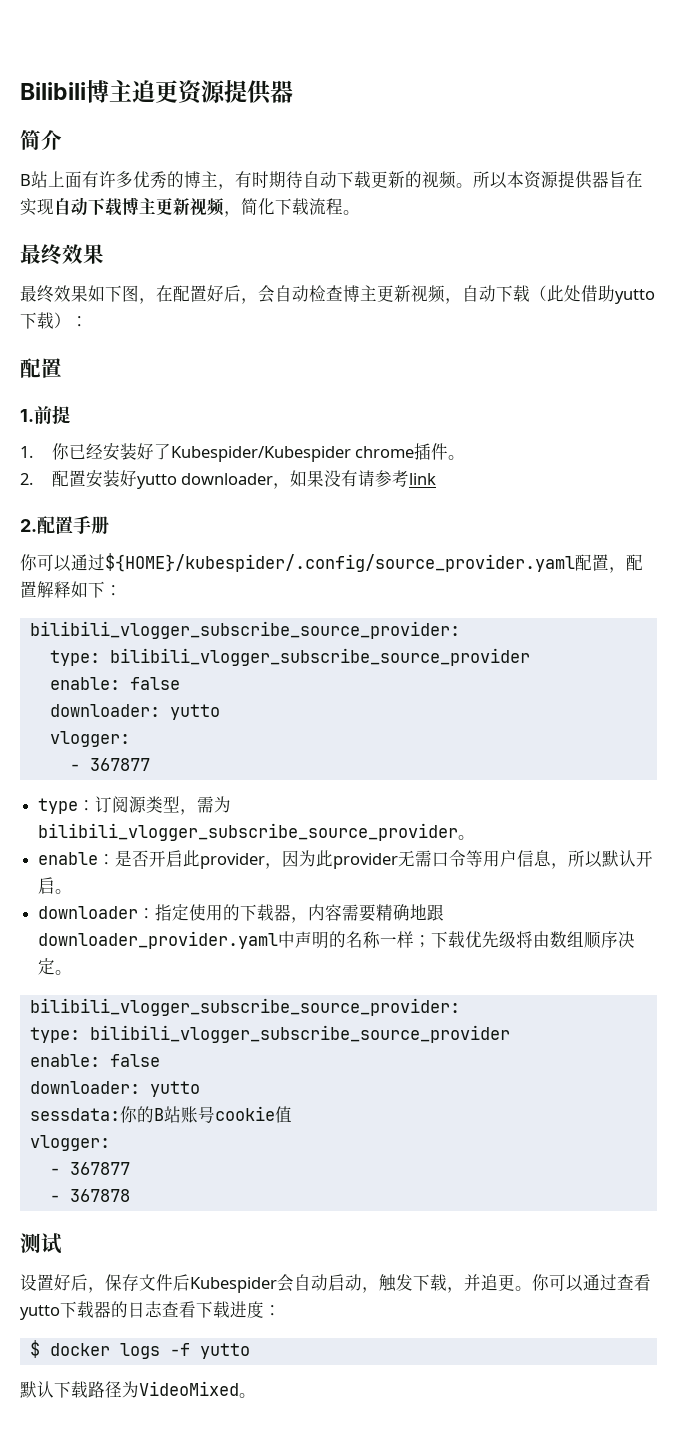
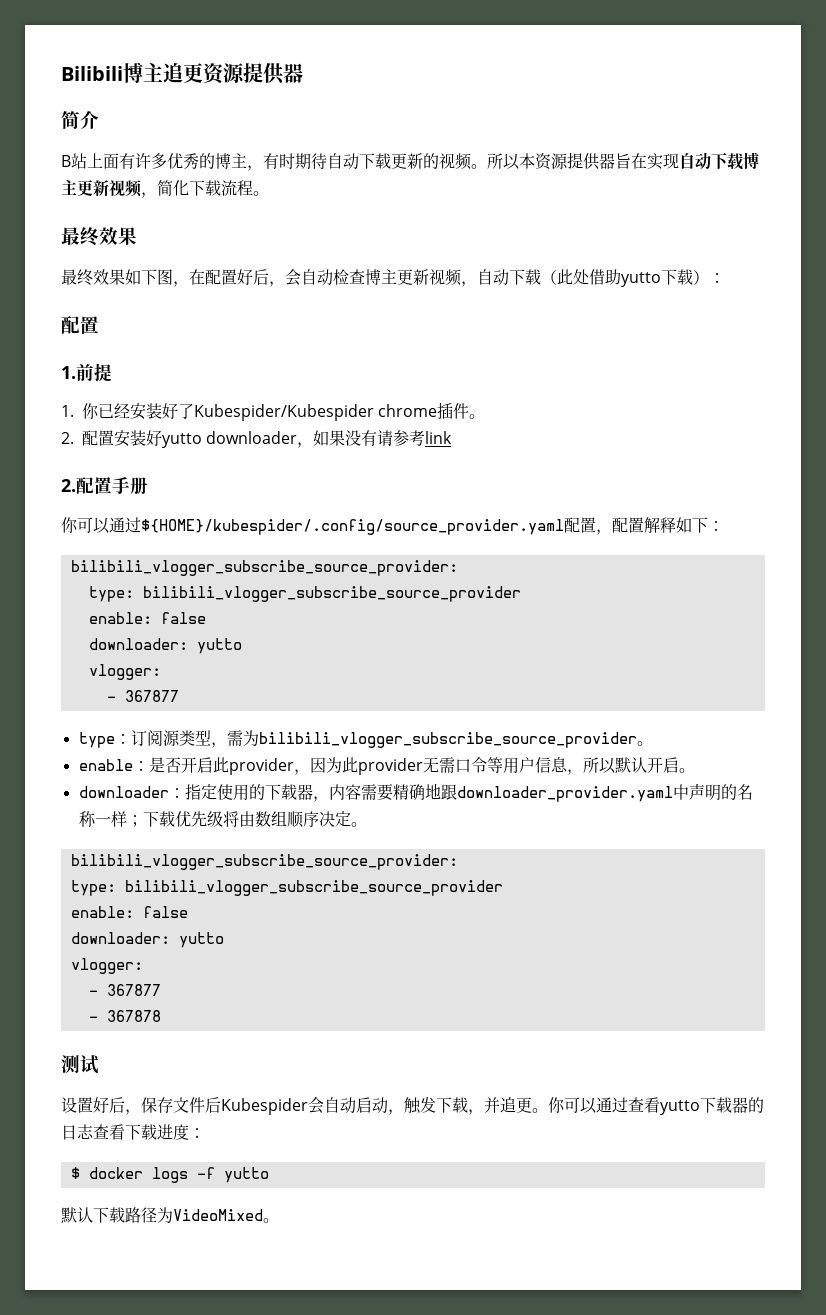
- sessdata:你的B站账号cookie值

